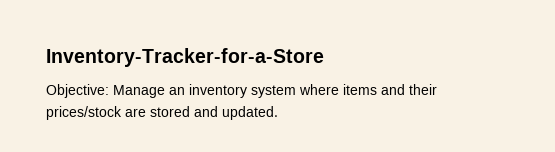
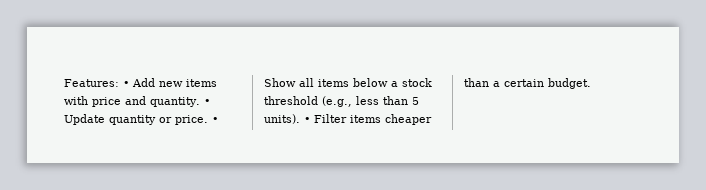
- Inventory-Tracker-for-a-Store
- Objective: Manage an inventory system where items and their prices/stock are stored and updated.
+ Features: • Add new items with price and quantity. • Update quantity or price. • Show all items below a stock threshold (e.g., less than 5 units). • Filter items cheaper than a certain budget.

